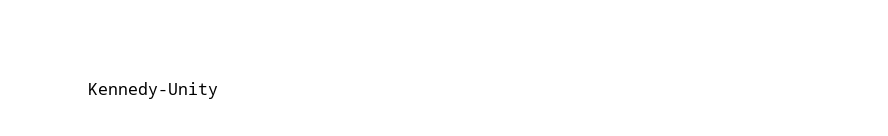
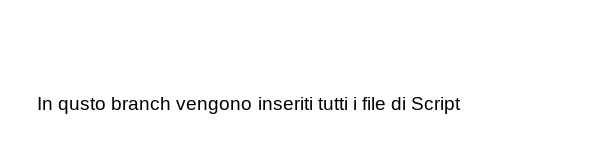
- Kennedy-Unity
+ In qusto branch vengono inseriti tutti i file di Script

